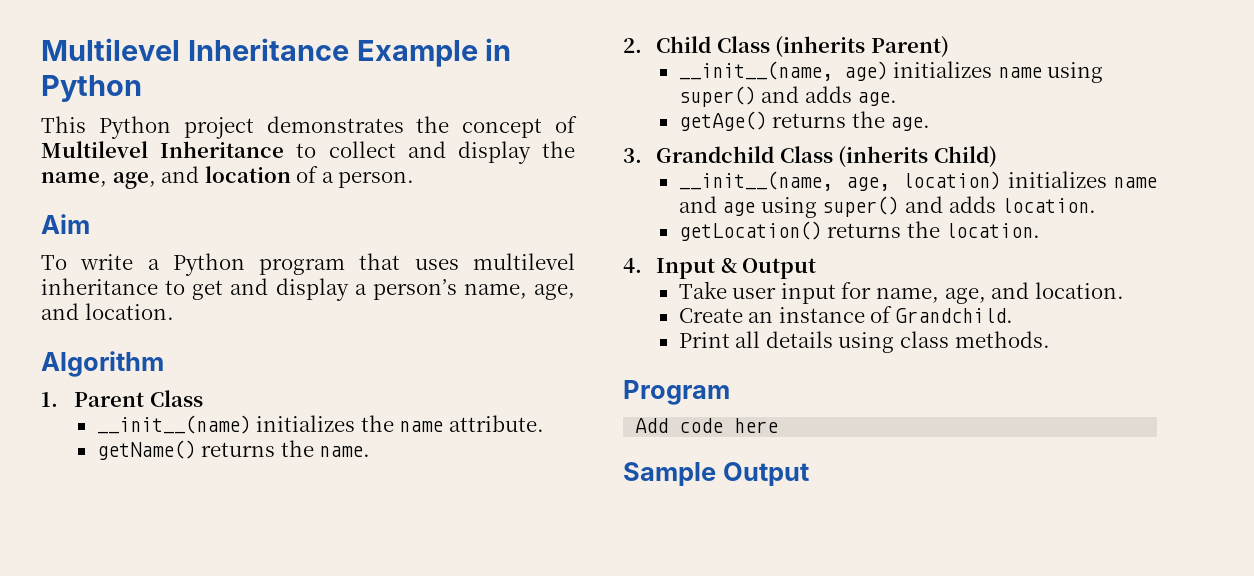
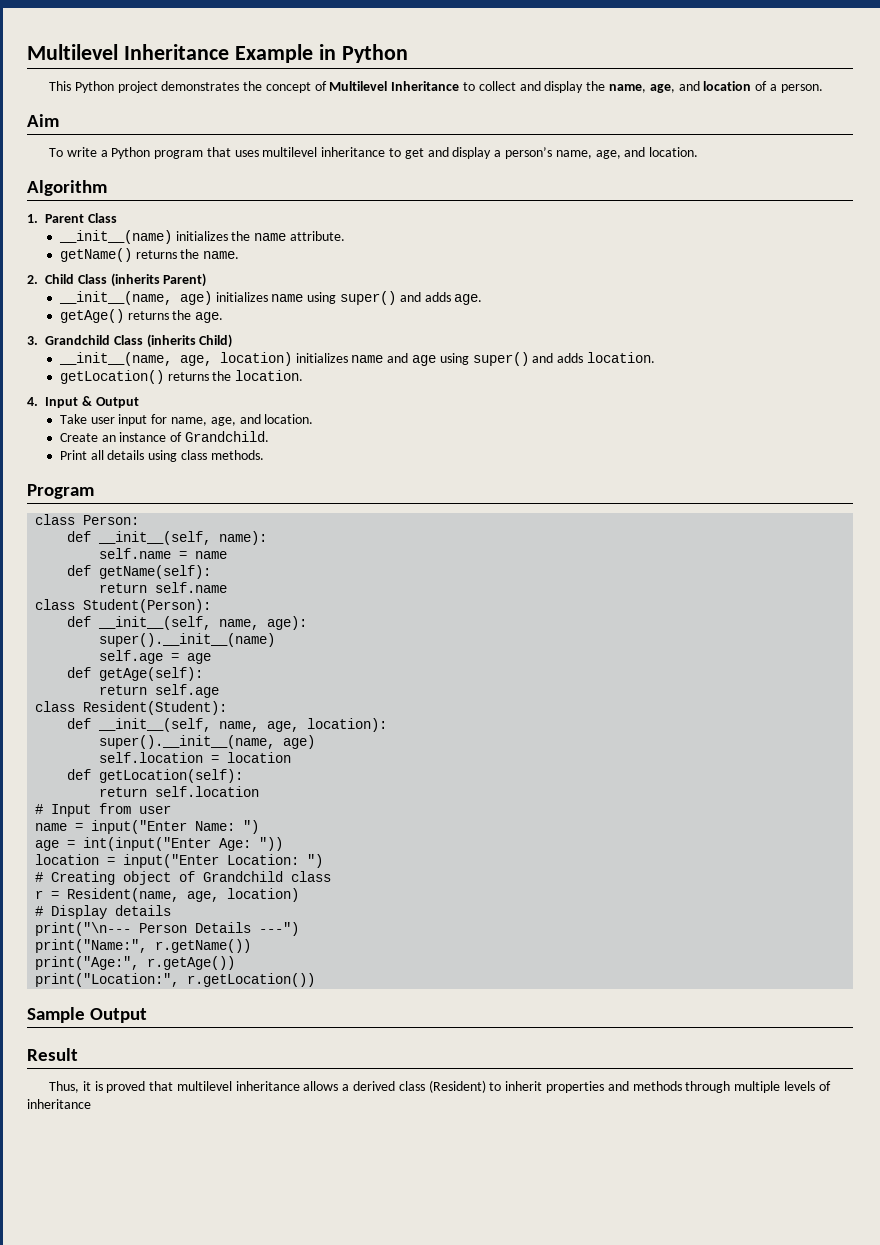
- Add code here
+ class Person:
+ def __init__(self, name):
+ self.name = name
+ def getName(self):
+ return self.name
+ class Student(Person):
+ def __init__(self, name, age):
+ super().__init__(name)
+ self.age = age
+ def getAge(self):
+ return self.age
+ class Resident(Student):
+ def __init__(self, name, age, location):
+ super().__init__(name, age)
+ self.location = location
+ def getLocation(self):
+ return self.location
+ # Input from user
+ name = input("Enter Name: ")
+ age = int(input("Enter Age: "))
+ location = input("Enter Location: ")
+ # Creating object of Grandchild class
+ r = Resident(name, age, location)
+ # Display details
+ print("\n--- Person Details ---")
+ print("Name:", r.getName())
+ print("Age:", r.getAge())
+ print("Location:", r.getLocation())
  Sample Output
+ Result
+ Thus, it is proved that multilevel inheritance allows a derived class (Resident) to inherit properties and methods through multiple levels of inheritance

